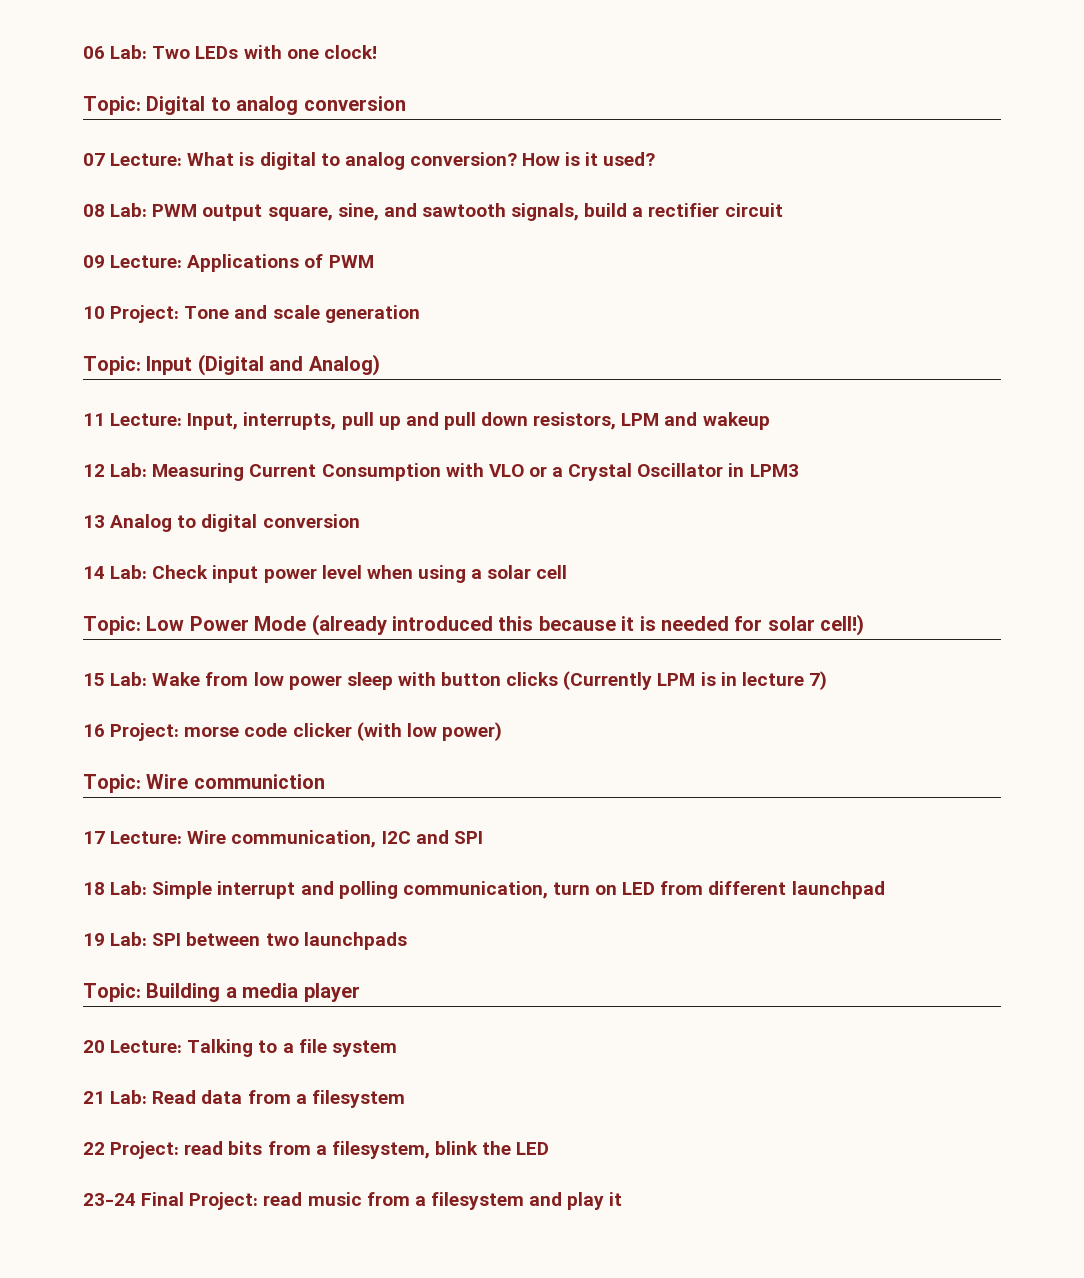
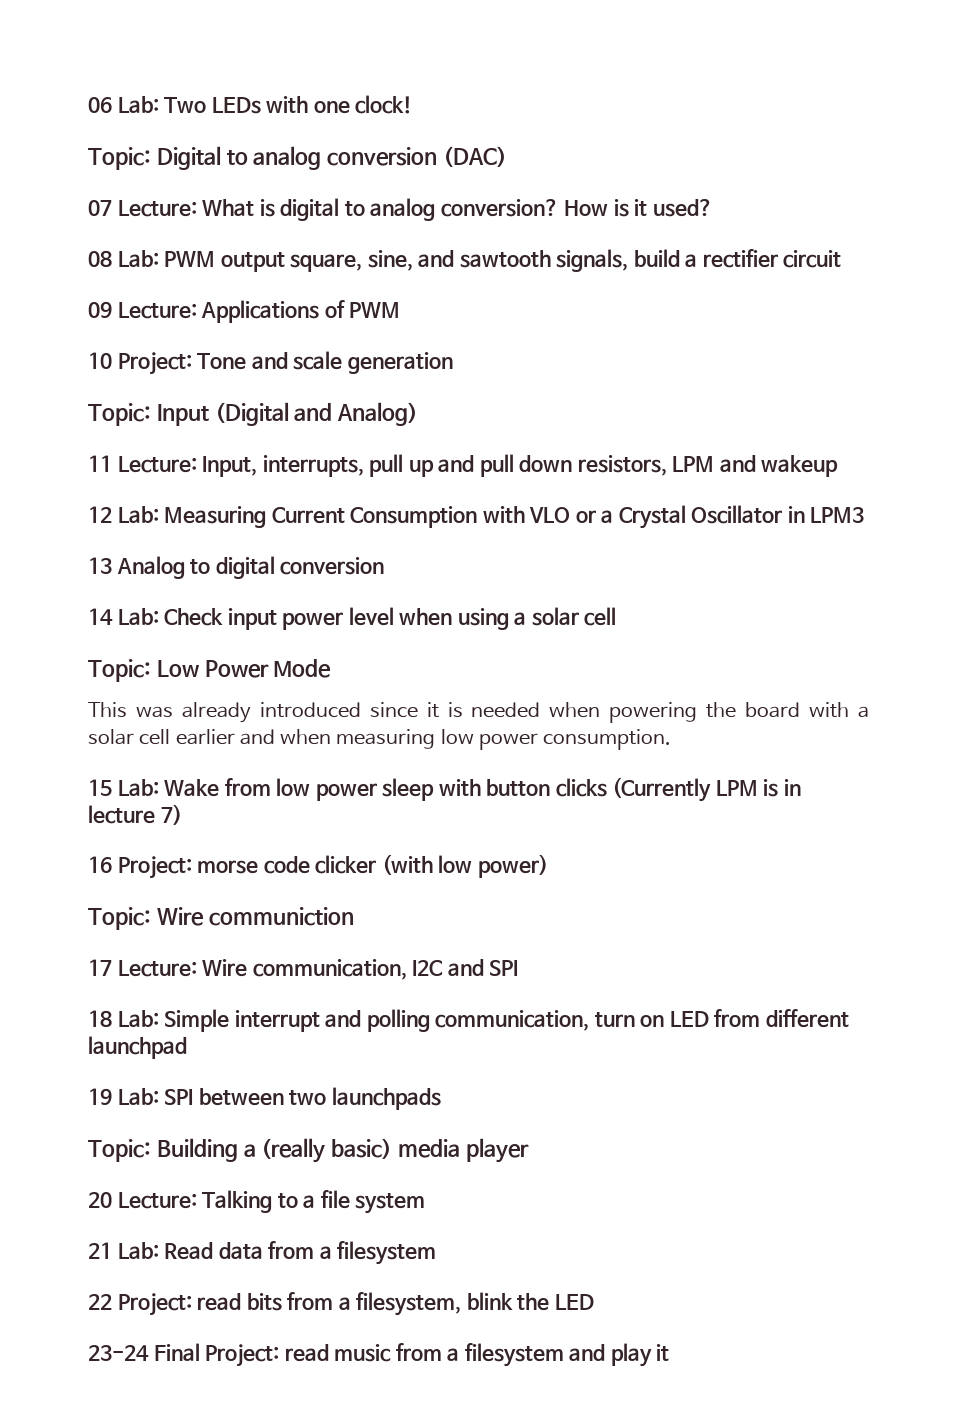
- Topic: Digital to analog conversion
+ Topic: Digital to analog conversion (DAC)
- Topic: Low Power Mode (already introduced this because it is needed for solar cell!)
+ Topic: Low Power Mode
+ This was already introduced since it is needed when powering the board with a solar cell earlier and when measuring low power consumption.
- Topic: Building a media player
+ Topic: Building a (really basic) media player

